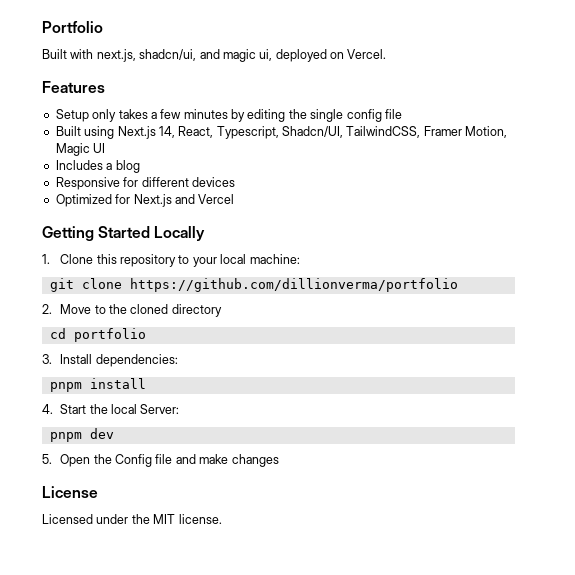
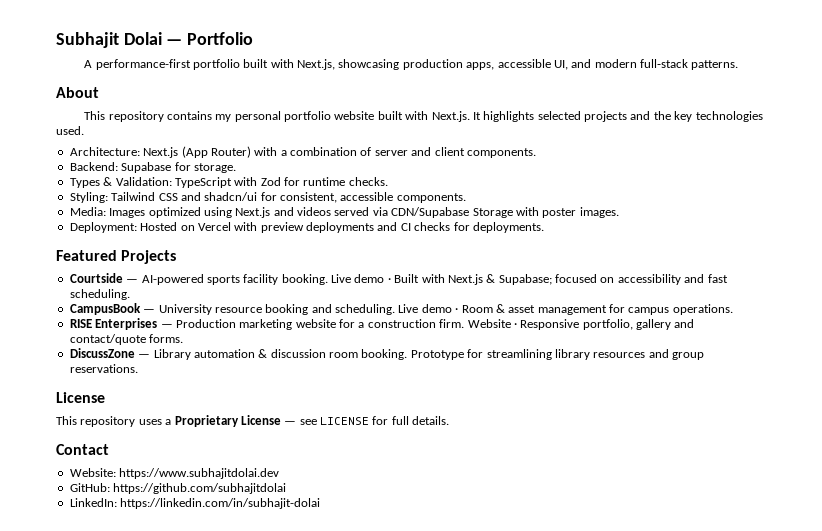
- Portfolio
- Built with next.js, shadcn/ui, and magic ui, deployed on Vercel.
- Features
- Setup only takes a few minutes by editing the single config file
- Built using Next.js 14, React, Typescript, Shadcn/UI, TailwindCSS, Framer Motion, Magic UI
- Includes a blog
- Responsive for different devices
- Optimized for Next.js and Vercel
- Getting Started Locally
- 1. Clone this repository to your local machine:
- git clone https://github.com/dillionverma/portfolio
- 2. Move to the cloned directory
- cd portfolio
- 3. Install dependencies:
- pnpm install
- 4. Start the local Server:
- pnpm dev
- 5. Open the Config file and make changes
+ Subhajit Dolai — Portfolio
+ A performance-first portfolio built with Next.js, showcasing production apps, accessible UI, and modern full‑stack patterns.
+ About
+ This repository contains my personal portfolio website built with Next.js. It highlights selected projects and the key technologies used.
+ Architecture: Next.js (App Router) with a combination of server and client components.
+ Backend: Supabase for storage.
+ Types & Validation: TypeScript with Zod for runtime checks.
+ Styling: Tailwind CSS and shadcn/ui for consistent, accessible components.
+ Media: Images optimized using Next.js and videos served via CDN/Supabase Storage with poster images.
+ Deployment: Hosted on Vercel with preview deployments and CI checks for deployments.
+ Featured Projects
+ Courtside — AI-powered sports facility booking. Live demo · Built with Next.js & Supabase; focused on accessibility and fast scheduling.
+ CampusBook — University resource booking and scheduling. Live demo · Room & asset management for campus operations.
+ RISE Enterprises — Production marketing website for a construction firm. Website · Responsive portfolio, gallery and contact/quote forms.
+ DiscussZone — Library automation & discussion room booking. Prototype for streamlining library resources and group reservations.
  License
- Licensed under the MIT license.
+ This repository uses a Proprietary License — see LICENSE for full details.
+ Contact
+ Website: https://www.subhajitdolai.dev
+ GitHub: https://github.com/subhajitdolai
+ LinkedIn: https://linkedin.com/in/subhajit-dolai

